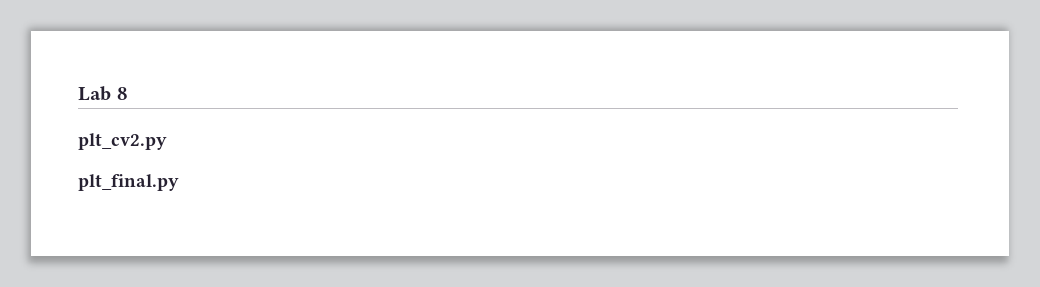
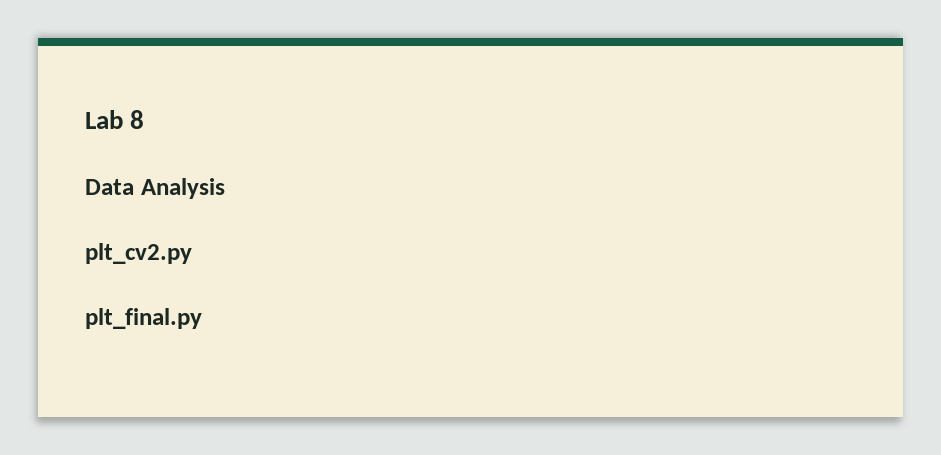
+ Data Analysis

